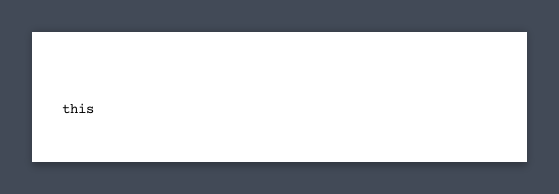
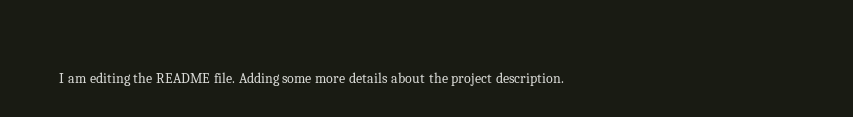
- this
+ I am editing the README file. Adding some more details about the project description.

